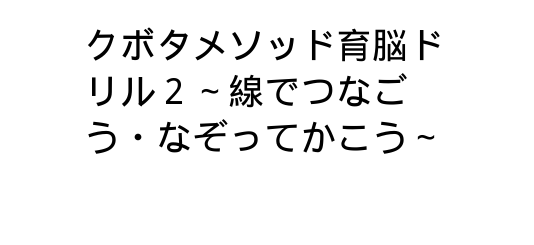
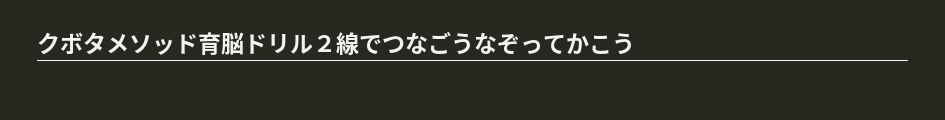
- クボタメソッド育脳ドリル２～線でつなごう・なぞってかこう～
+ クボタメソッド育脳ドリル２線でつなごうなぞってかこう

